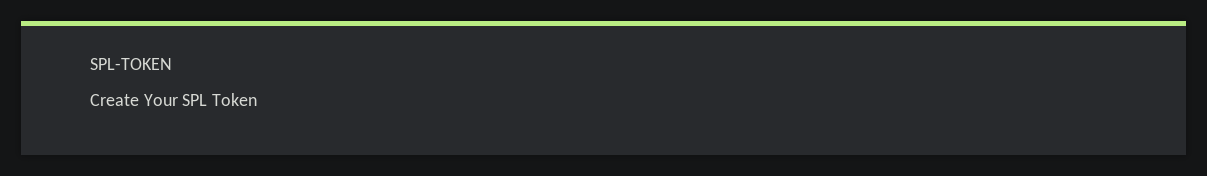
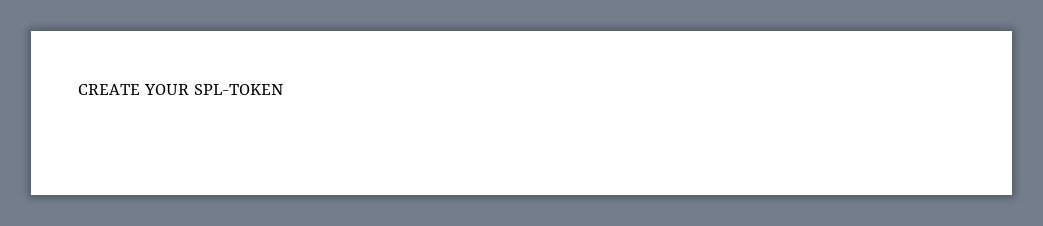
- SPL-TOKEN
+ CREATE YOUR SPL-TOKEN
- Create Your SPL Token

